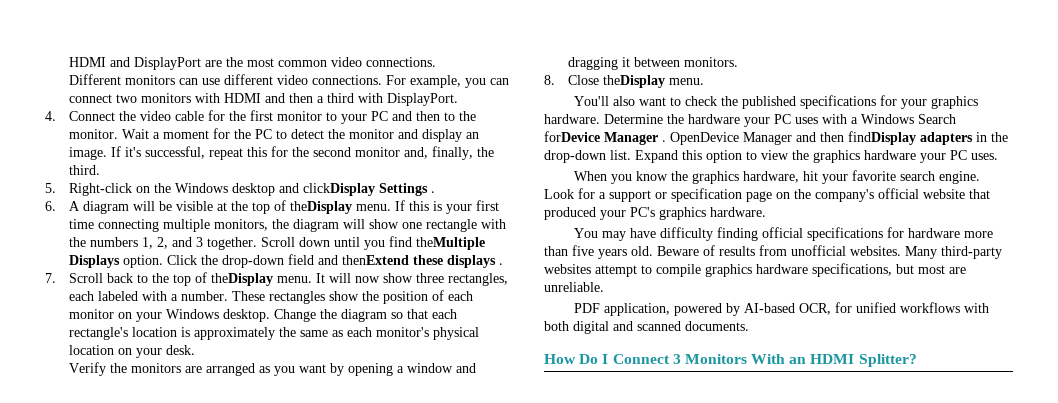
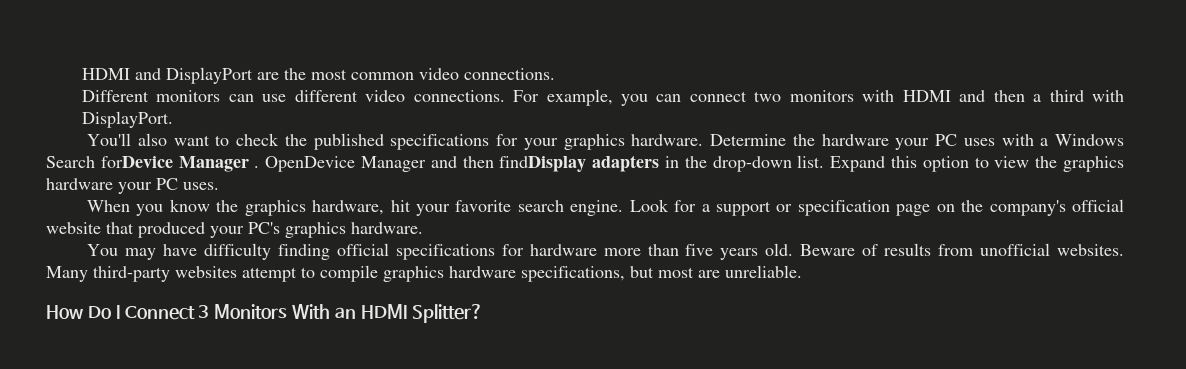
- 4. Connect the video cable for the first monitor to your PC and then to the monitor. Wait a moment for the PC to detect the monitor and display an image. If it's successful, repeat this for the second monitor and, finally, the third.
- 5. Right-click on the Windows desktop and clickDisplay Settings .
- 6. A diagram will be visible at the top of theDisplay menu. If this is your first time connecting multiple monitors, the diagram will show one rectangle with the numbers 1, 2, and 3 together. Scroll down until you find theMultiple Displays option. Click the drop-down field and thenExtend these displays .
- 7. Scroll back to the top of theDisplay menu. It will now show three rectangles, each labeled with a number. These rectangles show the position of each monitor on your Windows desktop. Change the diagram so that each rectangle's location is approximately the same as each monitor's physical location on your desk.
- Verify the monitors are arranged as you want by opening a window and dragging it between monitors.
- 8. Close theDisplay menu.
- PDF application, powered by AI-based OCR, for unified workflows with both digital and scanned documents.

